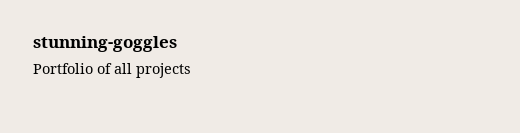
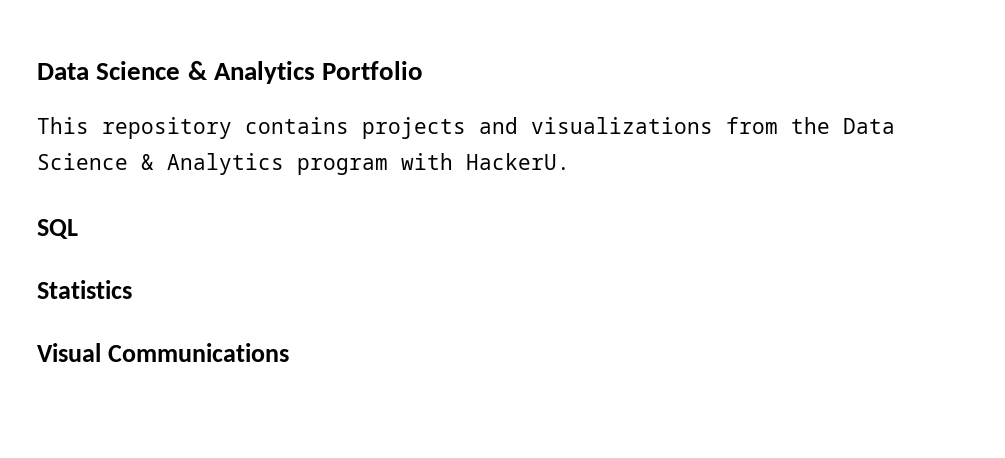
- stunning-goggles
- Portfolio of all projects
+ Data Science & Analytics Portfolio
+ This repository contains projects and visualizations from the Data Science & Analytics program with HackerU.
+ SQL
+ Statistics
+ Visual Communications

